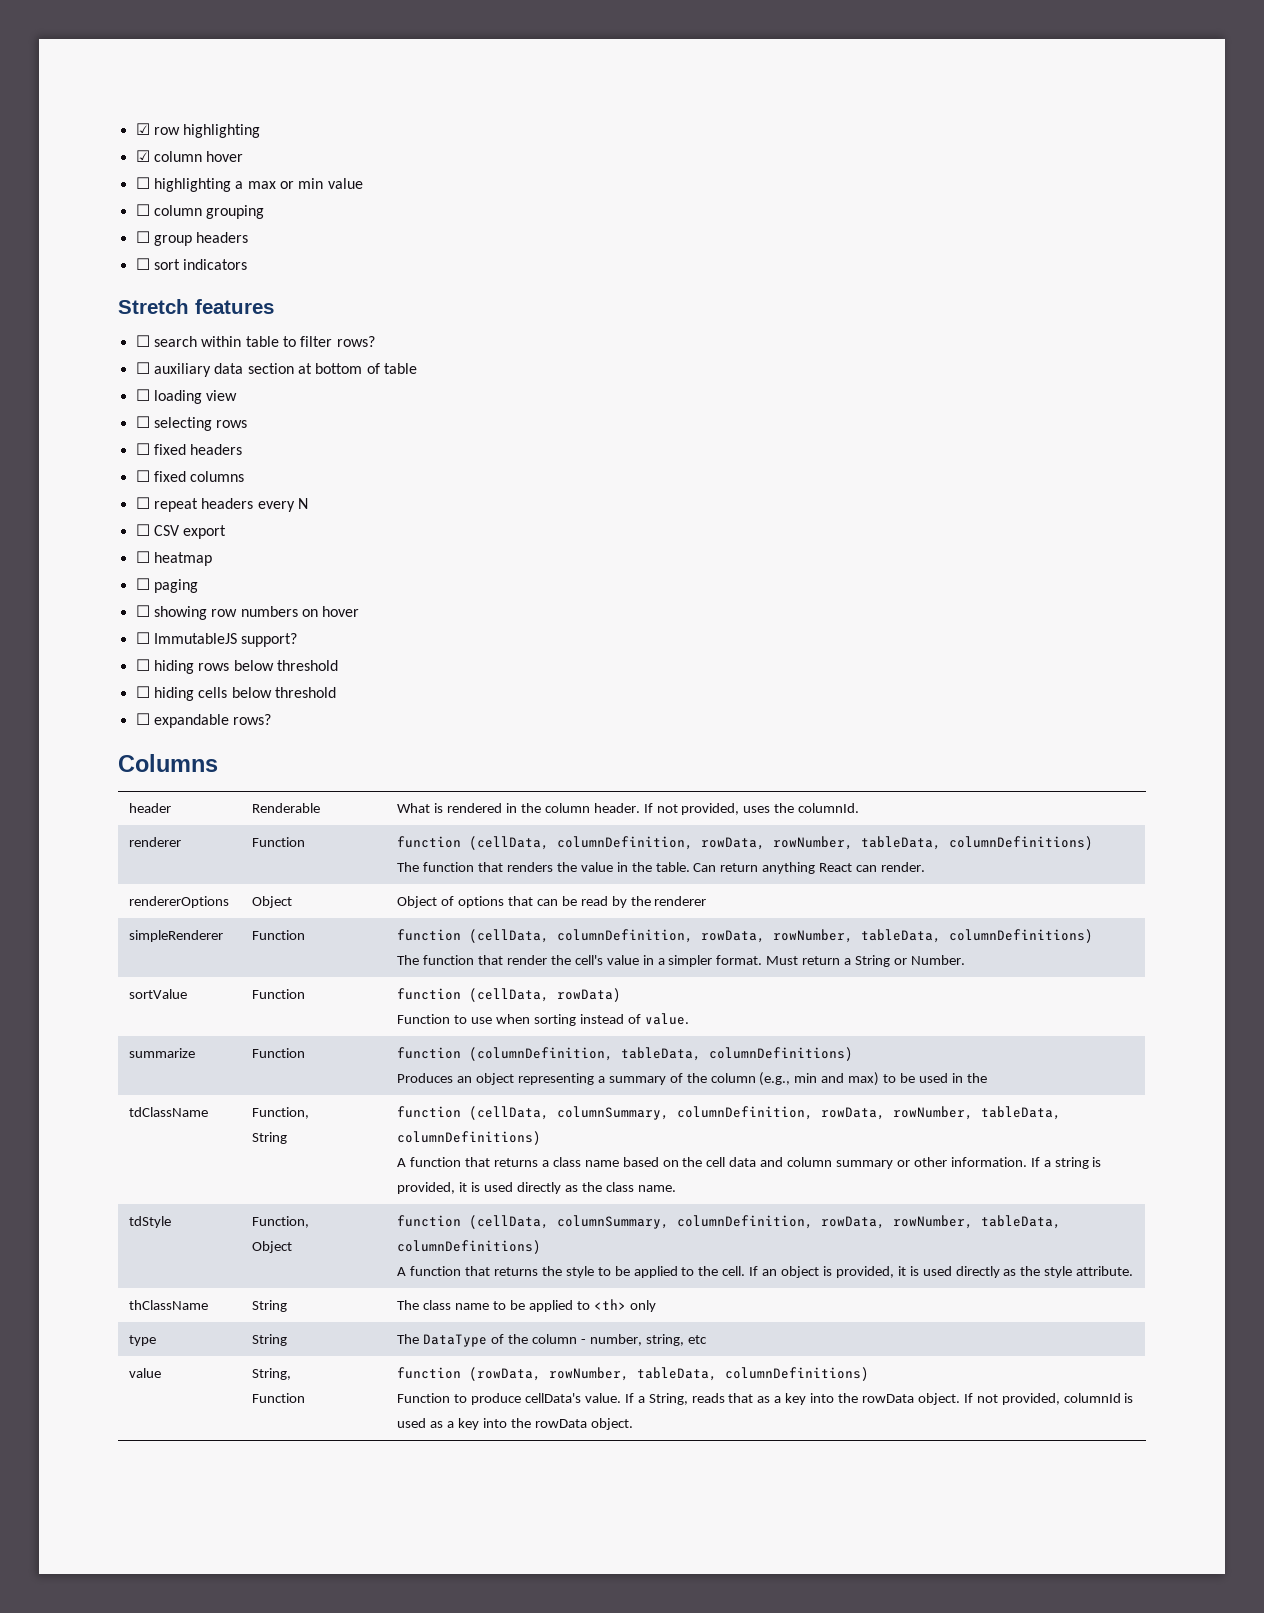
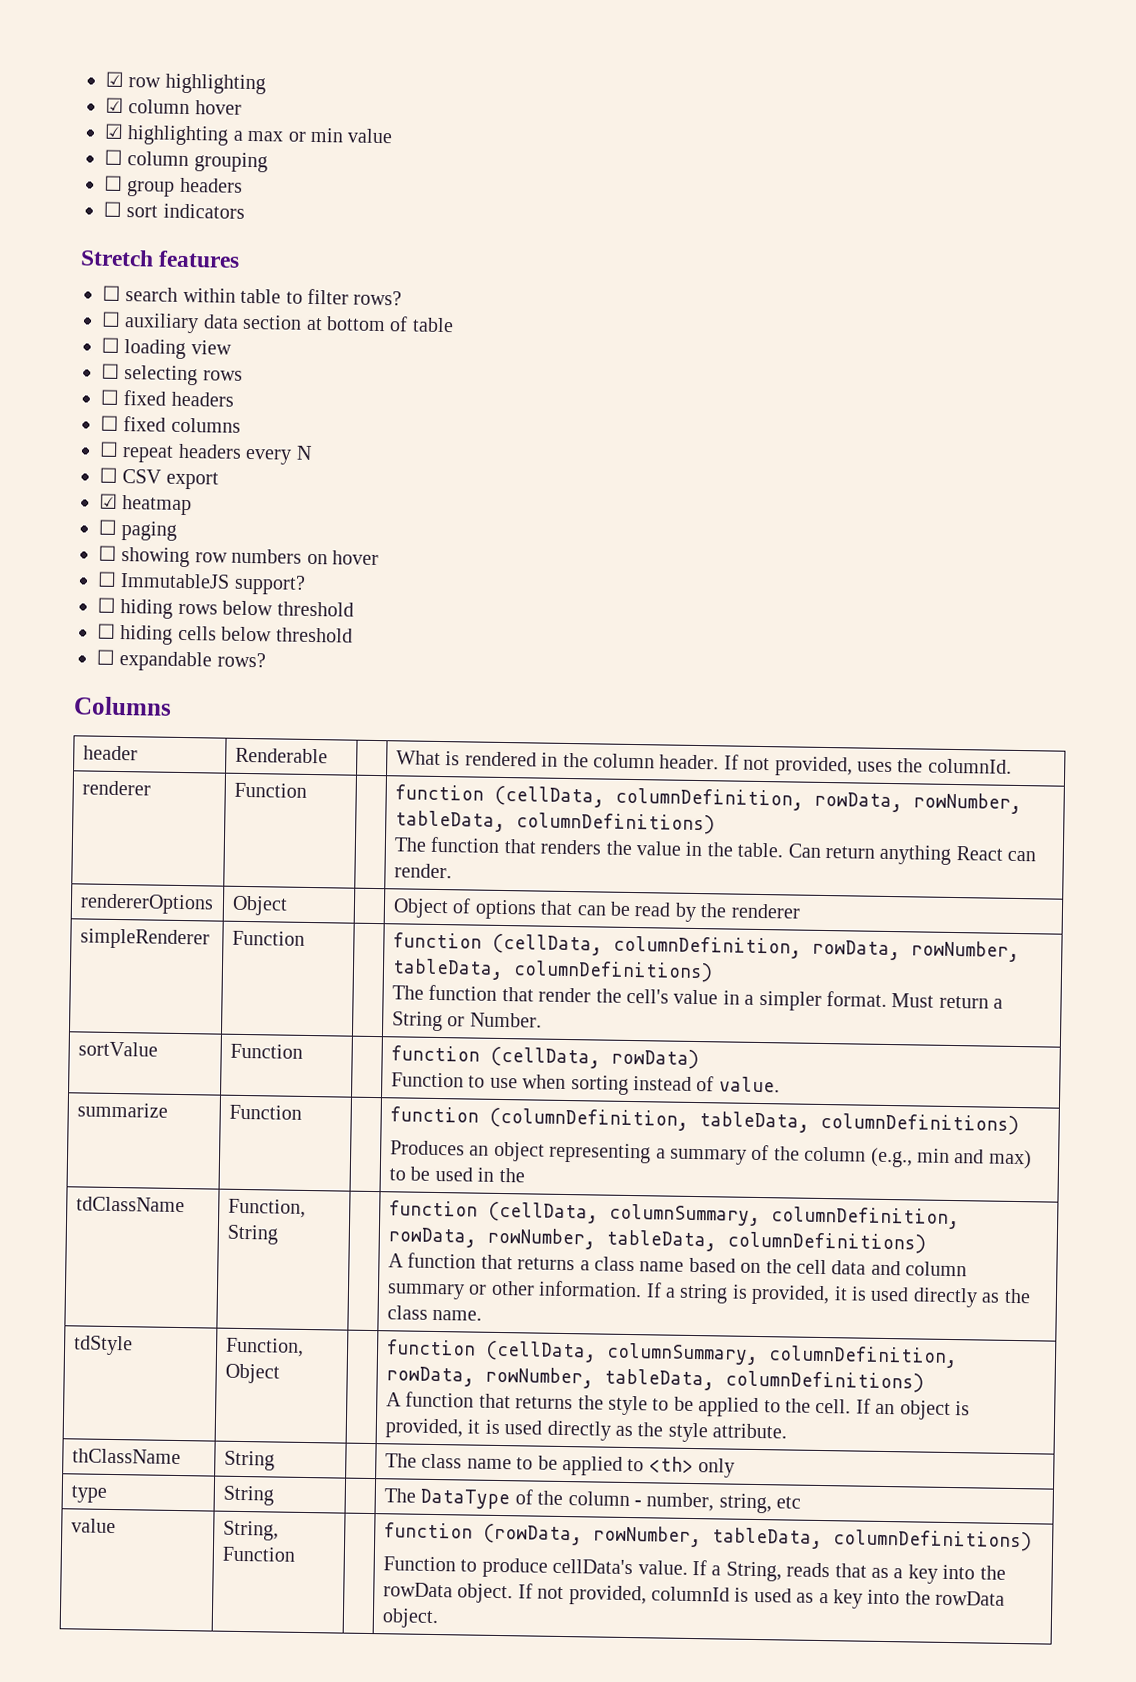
- ☐ highlighting a max or min value
+ ☑ highlighting a max or min value
- ☐ heatmap
+ ☑ heatmap

